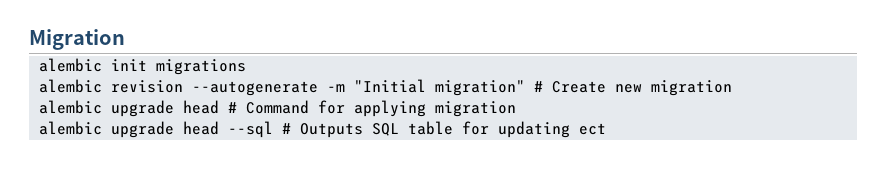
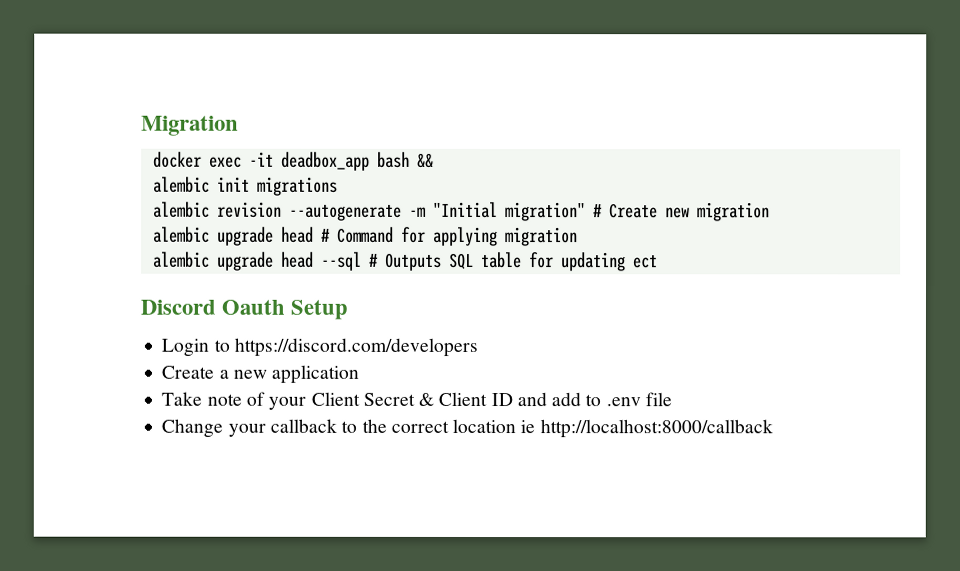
+ docker exec -it deadbox_app bash &&
+ Discord Oauth Setup
+ Login to https://discord.com/developers
+ Create a new application
+ Take note of your Client Secret & Client ID and add to .env file
+ Change your callback to the correct location ie http://localhost:8000/callback

